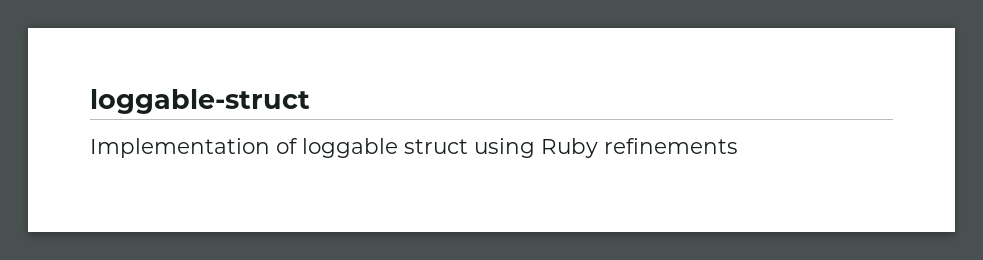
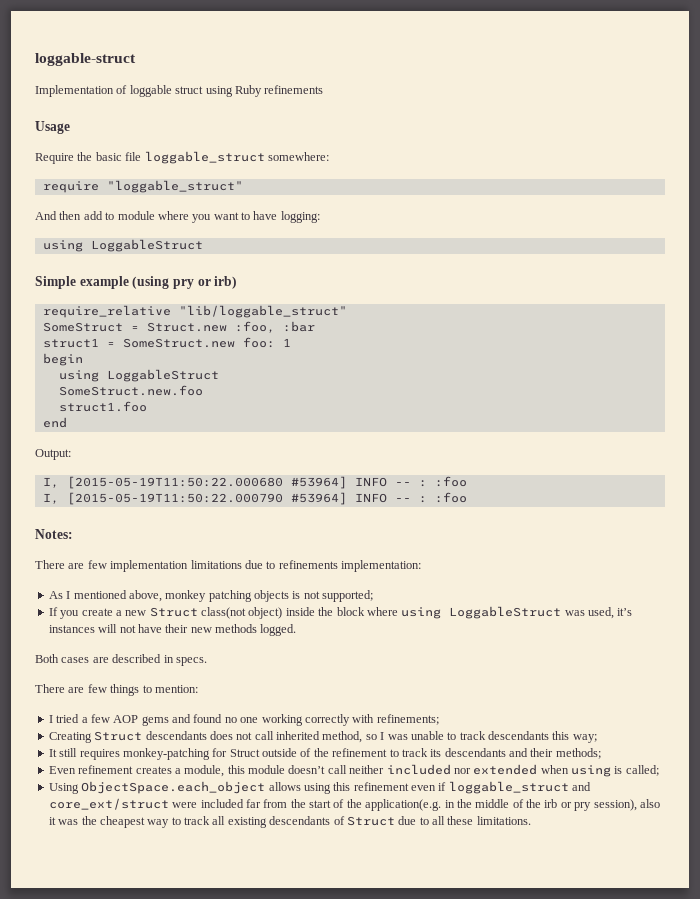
+ Usage
+ Require the basic file loggable_struct somewhere:
+ require "loggable_struct"
+ And then add to module where you want to have logging:
+ using LoggableStruct
+ Simple example (using pry or irb)
+ require_relative "lib/loggable_struct"
+ SomeStruct = Struct.new :foo, :bar
+ struct1 = SomeStruct.new foo: 1
+ begin
+ using LoggableStruct
+ SomeStruct.new.foo
+ struct1.foo
+ end
+ Output:
+ I, [2015-05-19T11:50:22.000680 #53964] INFO -- : :foo
+ I, [2015-05-19T11:50:22.000790 #53964] INFO -- : :foo
+ Notes:
+ There are few implementation limitations due to refinements implementation:
+ As I mentioned above, monkey patching objects is not supported;
+ If you create a new Struct class(not object) inside the block where using LoggableStruct was used, it’s instances will not have their new methods logged.
+ Both cases are described in specs.
+ There are few things to mention:
+ I tried a few AOP gems and found no one working correctly with refinements;
+ Creating Struct descendants does not call inherited method, so I was unable to track descendants this way;
+ It still requires monkey-patching for Struct outside of the refinement to track its descendants and their methods;
+ Even refinement creates a module, this module doesn’t call neither included nor extended when using is called;
+ Using ObjectSpace.each_object allows using this refinement even if loggable_struct and core_ext/struct were included far from the start of the application(e.g. in the middle of the irb or pry session), also it was the cheapest way to track all existing descendants of Struct due to all these limitations.

